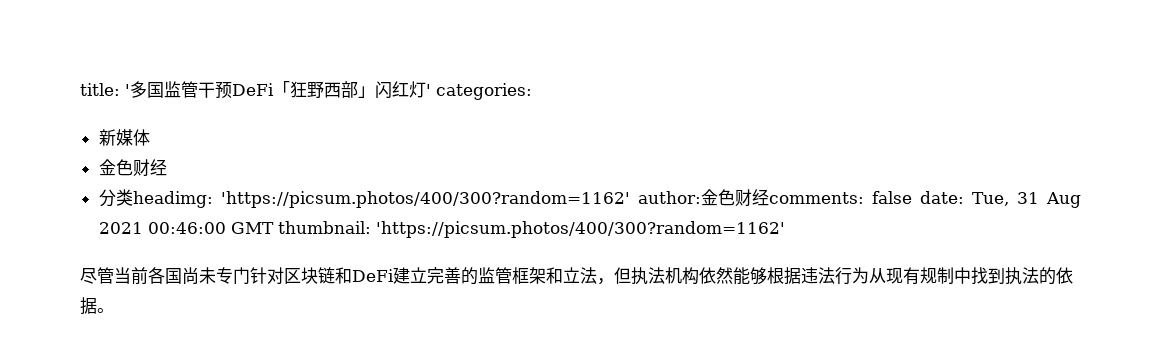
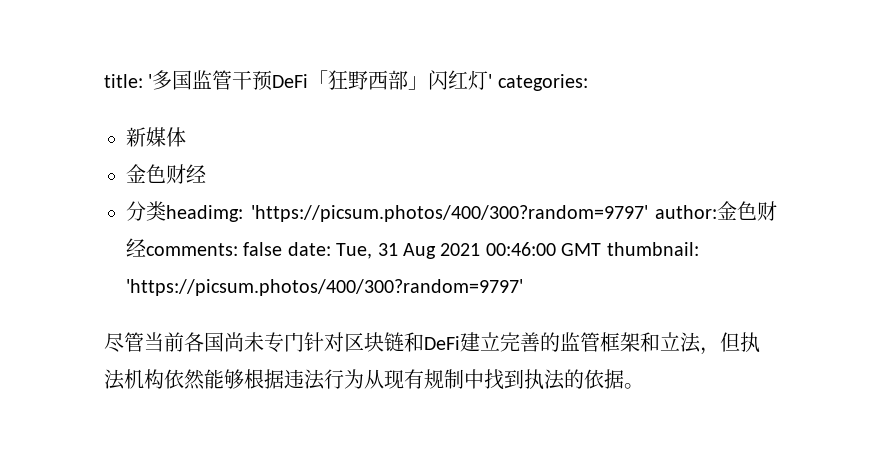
- 分类headimg: 'https://picsum.photos/400/300?random=1162' author:金色财经comments: false date: Tue, 31 Aug 2021 00:46:00 GMT thumbnail: 'https://picsum.photos/400/300?random=1162'
+ 分类headimg: 'https://picsum.photos/400/300?random=9797' author:金色财经comments: false date: Tue, 31 Aug 2021 00:46:00 GMT thumbnail: 'https://picsum.photos/400/300?random=9797'

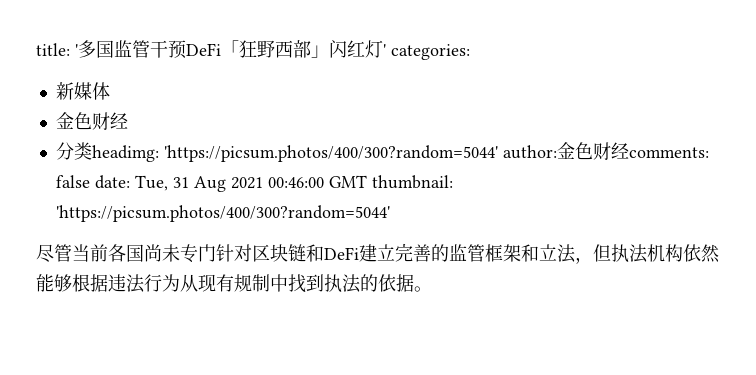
- 分类headimg: 'https://picsum.photos/400/300?random=9797' author:金色财经comments: false date: Tue, 31 Aug 2021 00:46:00 GMT thumbnail: 'https://picsum.photos/400/300?random=9797'
+ 分类headimg: 'https://picsum.photos/400/300?random=5044' author:金色财经comments: false date: Tue, 31 Aug 2021 00:46:00 GMT thumbnail: 'https://picsum.photos/400/300?random=5044'

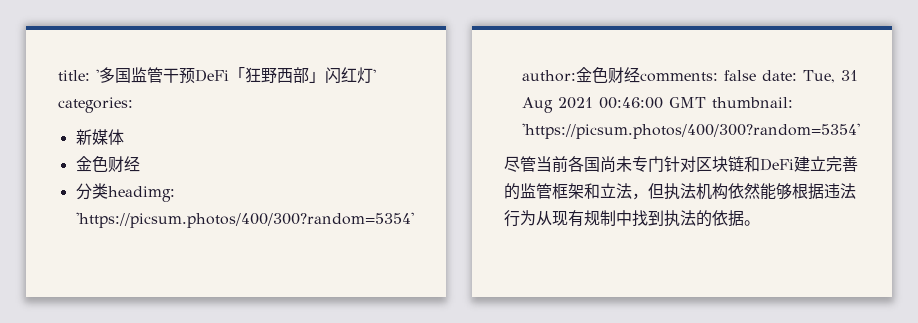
- 分类headimg: 'https://picsum.photos/400/300?random=5044' author:金色财经comments: false date: Tue, 31 Aug 2021 00:46:00 GMT thumbnail: 'https://picsum.photos/400/300?random=5044'
+ 分类headimg: 'https://picsum.photos/400/300?random=5354' author:金色财经comments: false date: Tue, 31 Aug 2021 00:46:00 GMT thumbnail: 'https://picsum.photos/400/300?random=5354'

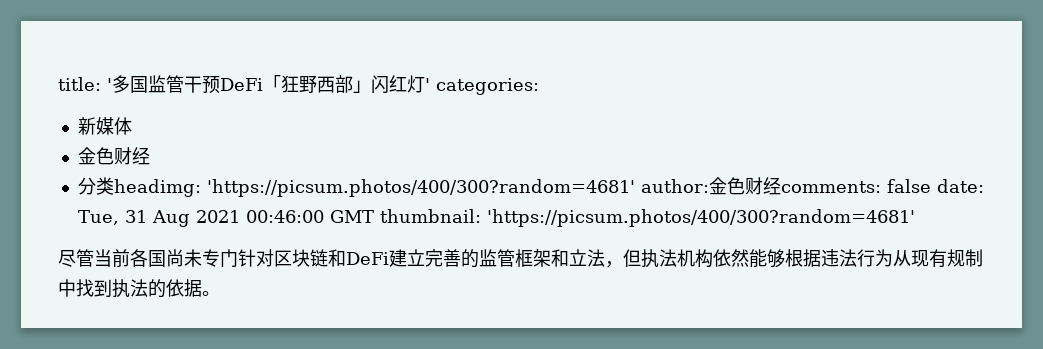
- 分类headimg: 'https://picsum.photos/400/300?random=5354' author:金色财经comments: false date: Tue, 31 Aug 2021 00:46:00 GMT thumbnail: 'https://picsum.photos/400/300?random=5354'
+ 分类headimg: 'https://picsum.photos/400/300?random=4681' author:金色财经comments: false date: Tue, 31 Aug 2021 00:46:00 GMT thumbnail: 'https://picsum.photos/400/300?random=4681'

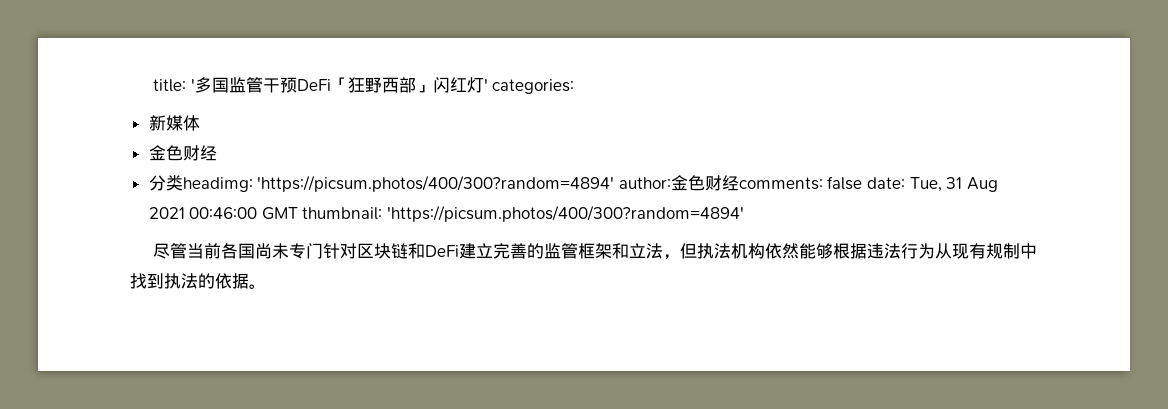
- 分类headimg: 'https://picsum.photos/400/300?random=4681' author:金色财经comments: false date: Tue, 31 Aug 2021 00:46:00 GMT thumbnail: 'https://picsum.photos/400/300?random=4681'
+ 分类headimg: 'https://picsum.photos/400/300?random=4894' author:金色财经comments: false date: Tue, 31 Aug 2021 00:46:00 GMT thumbnail: 'https://picsum.photos/400/300?random=4894'

